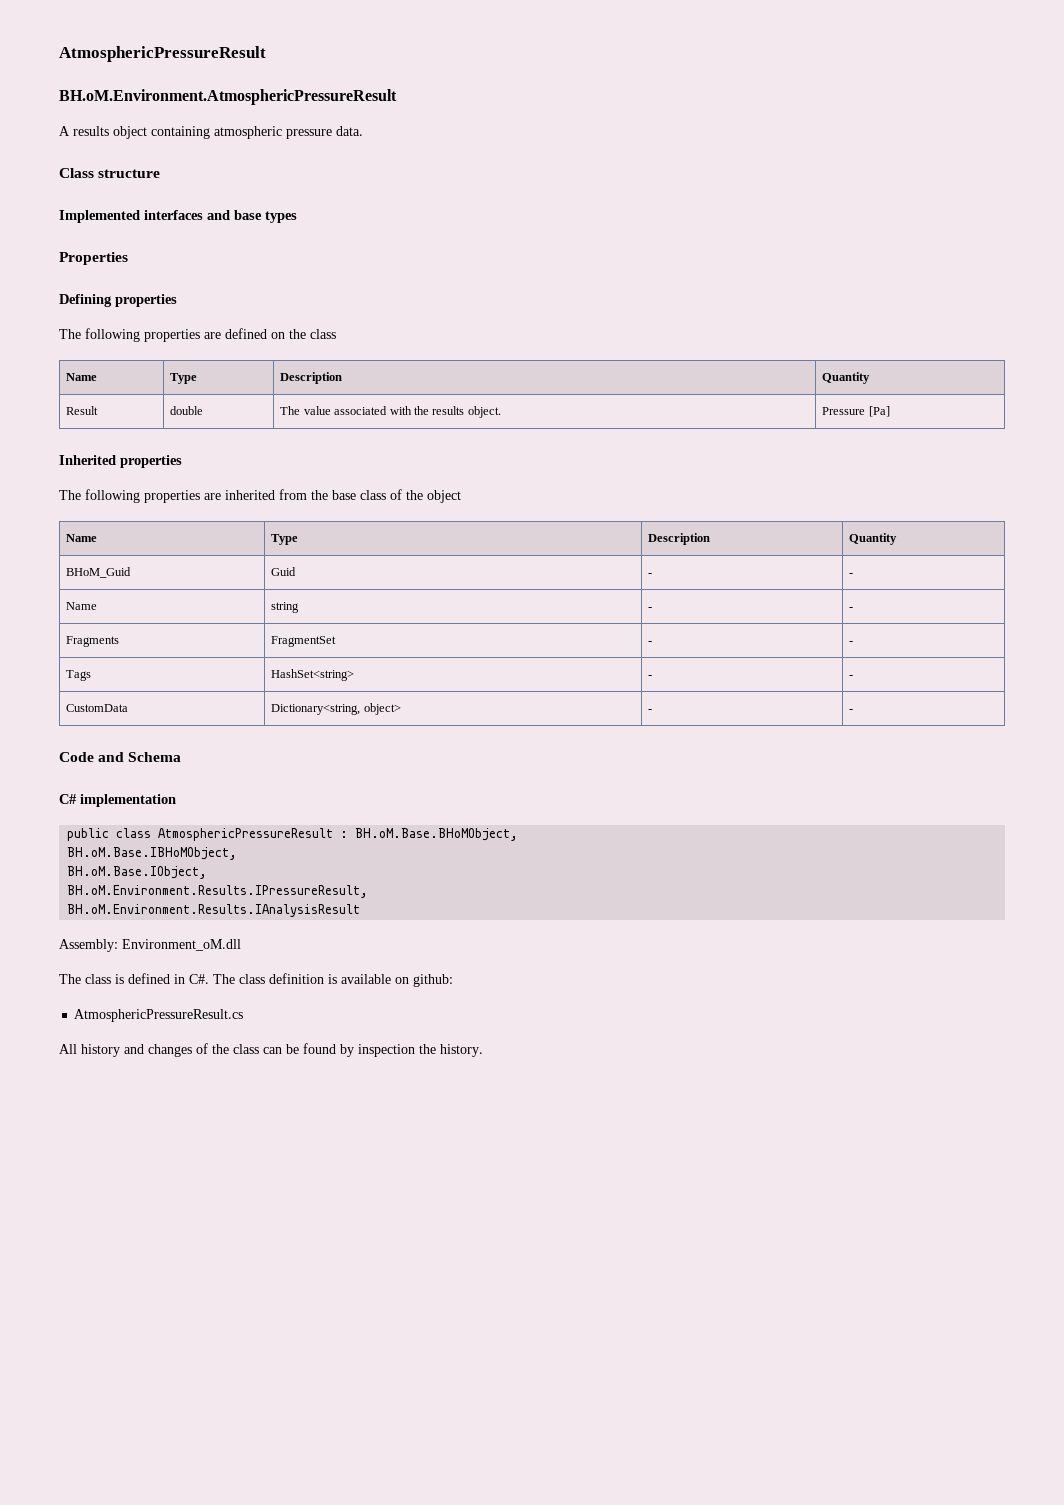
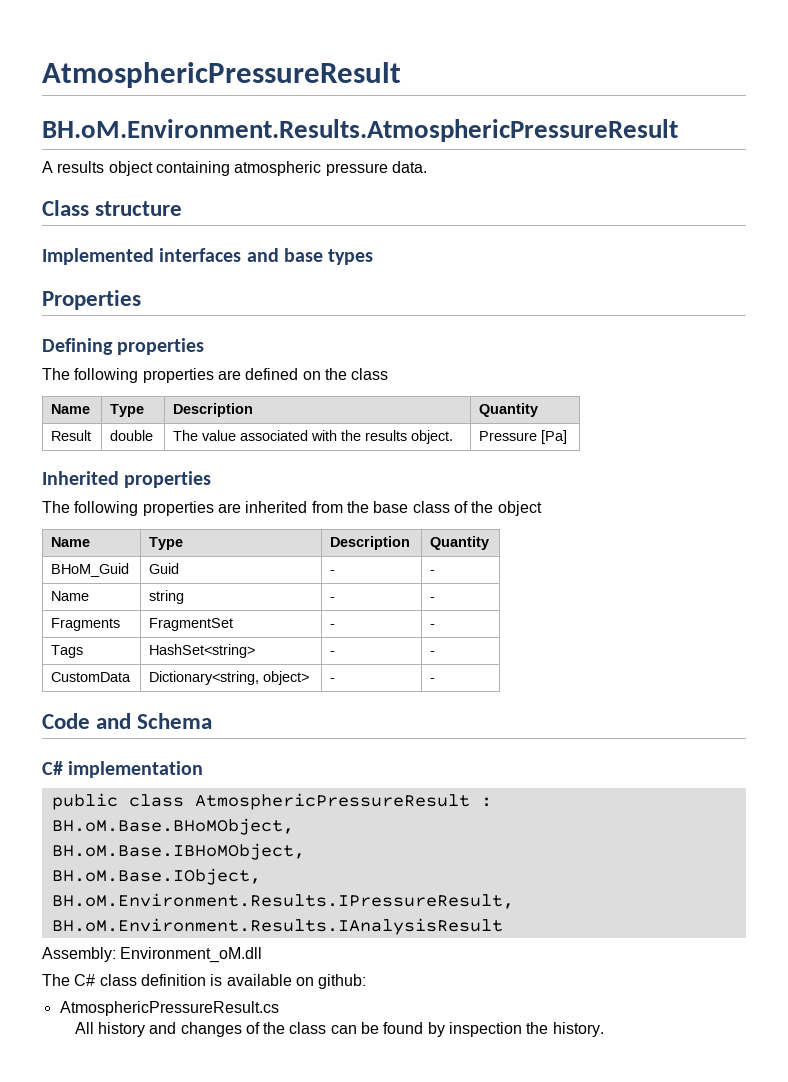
- BH.oM.Environment.AtmosphericPressureResult
+ BH.oM.Environment.Results.AtmosphericPressureResult
- The class is defined in C#. The class definition is available on github:
+ The C# class definition is available on github:

